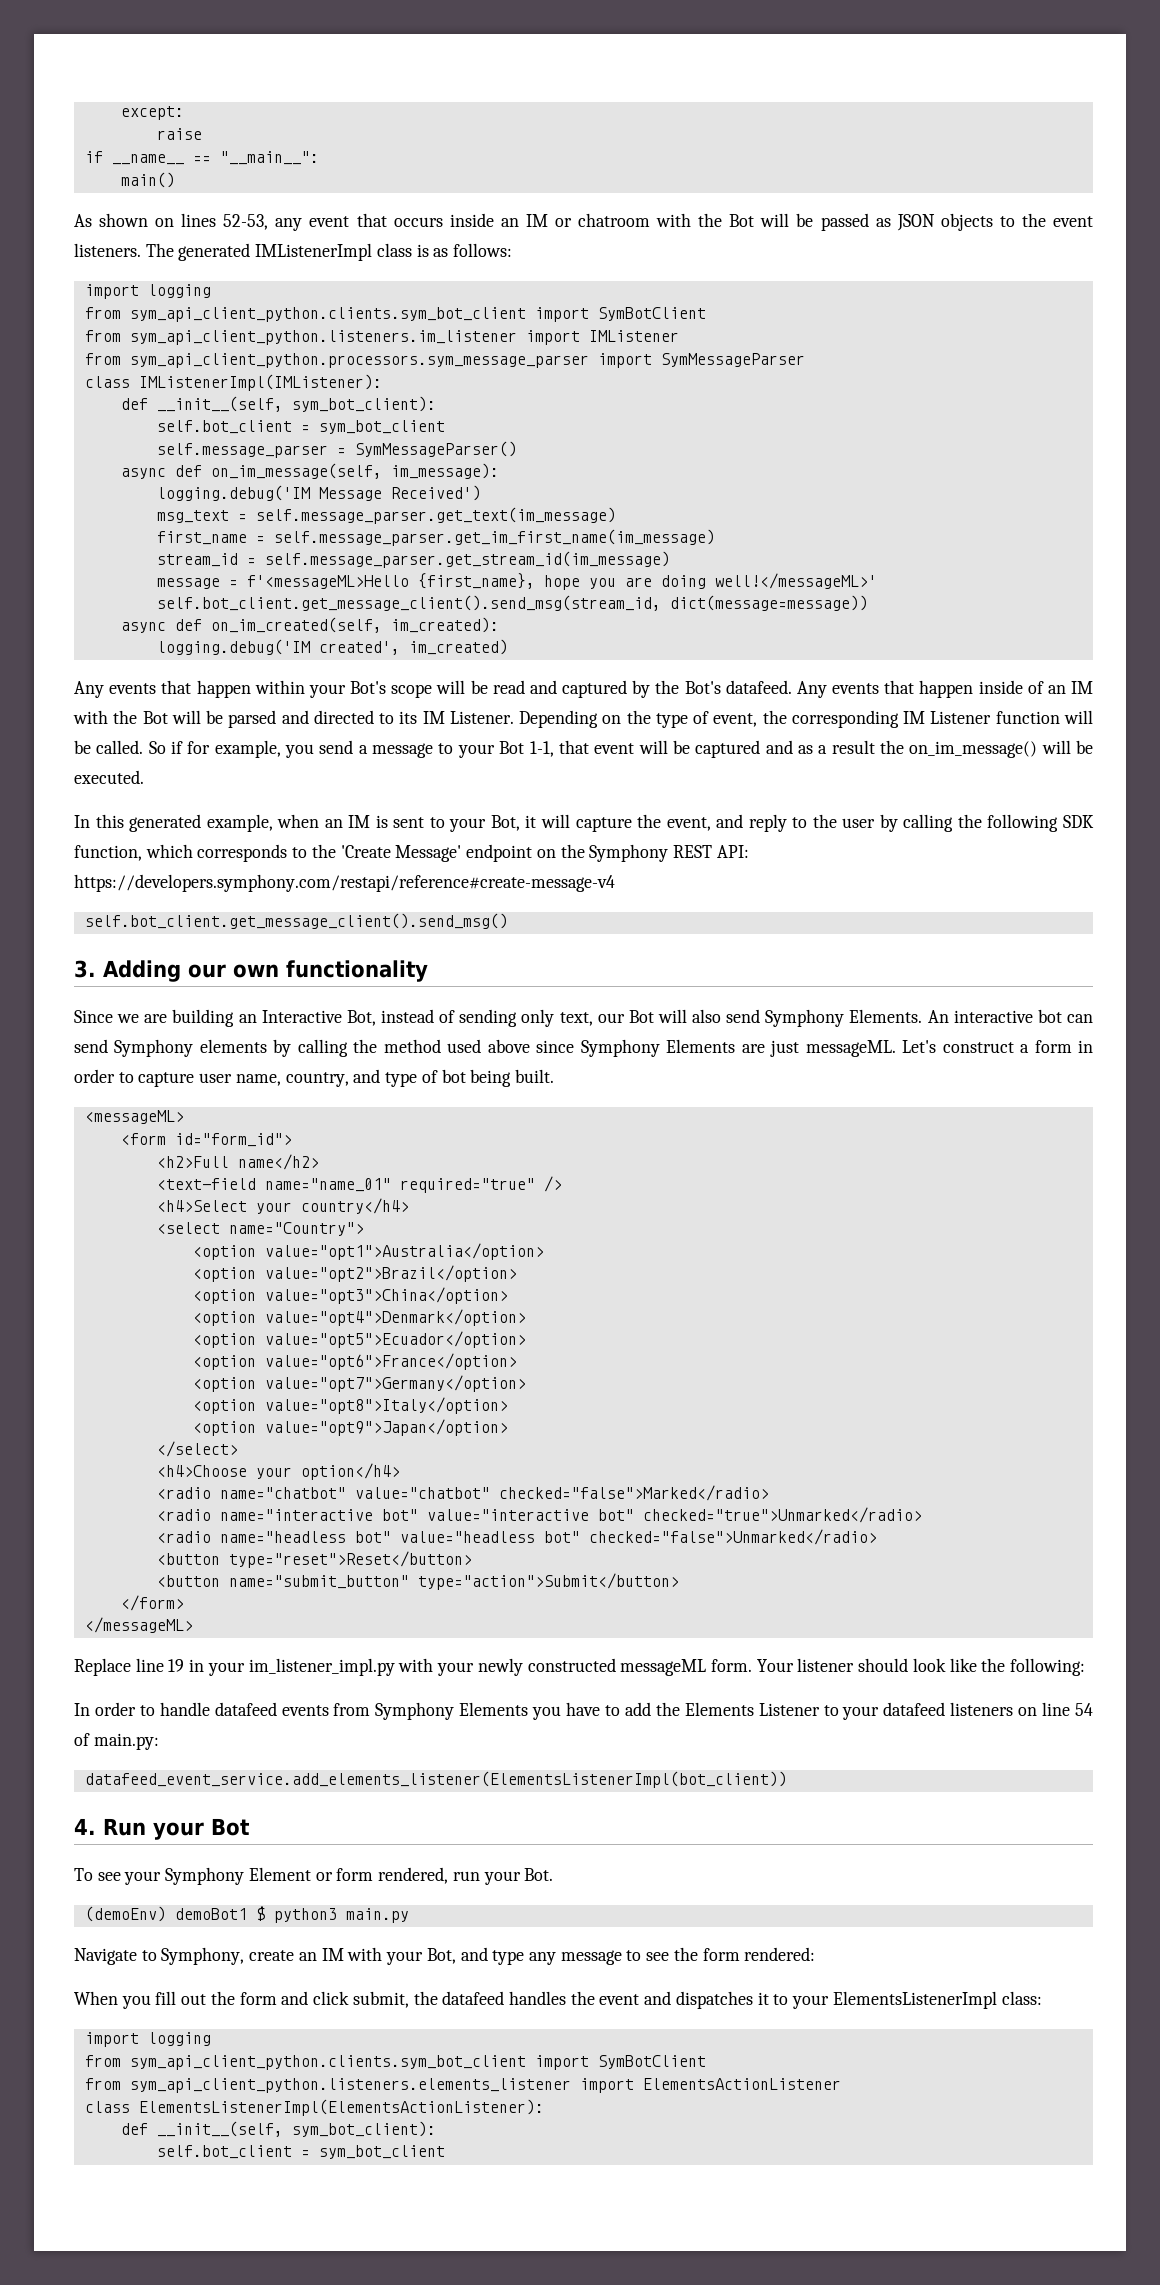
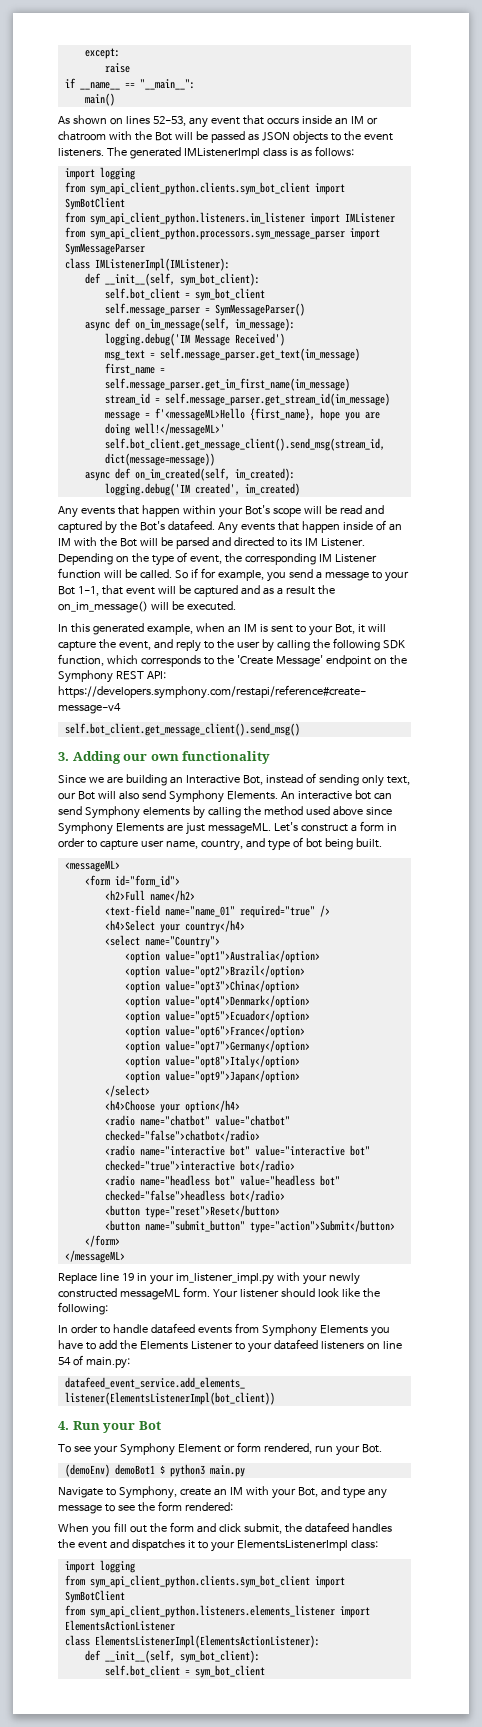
- <radio name="chatbot" value="chatbot" checked="false">Marked</radio>
+ <radio name="chatbot" value="chatbot" checked="false">chatbot</radio>
- <radio name="interactive bot" value="interactive bot" checked="true">Unmarked</radio>
+ <radio name="interactive bot" value="interactive bot" checked="true">interactive bot</radio>
- <radio name="headless bot" value="headless bot" checked="false">Unmarked</radio>
+ <radio name="headless bot" value="headless bot" checked="false">headless bot</radio>

